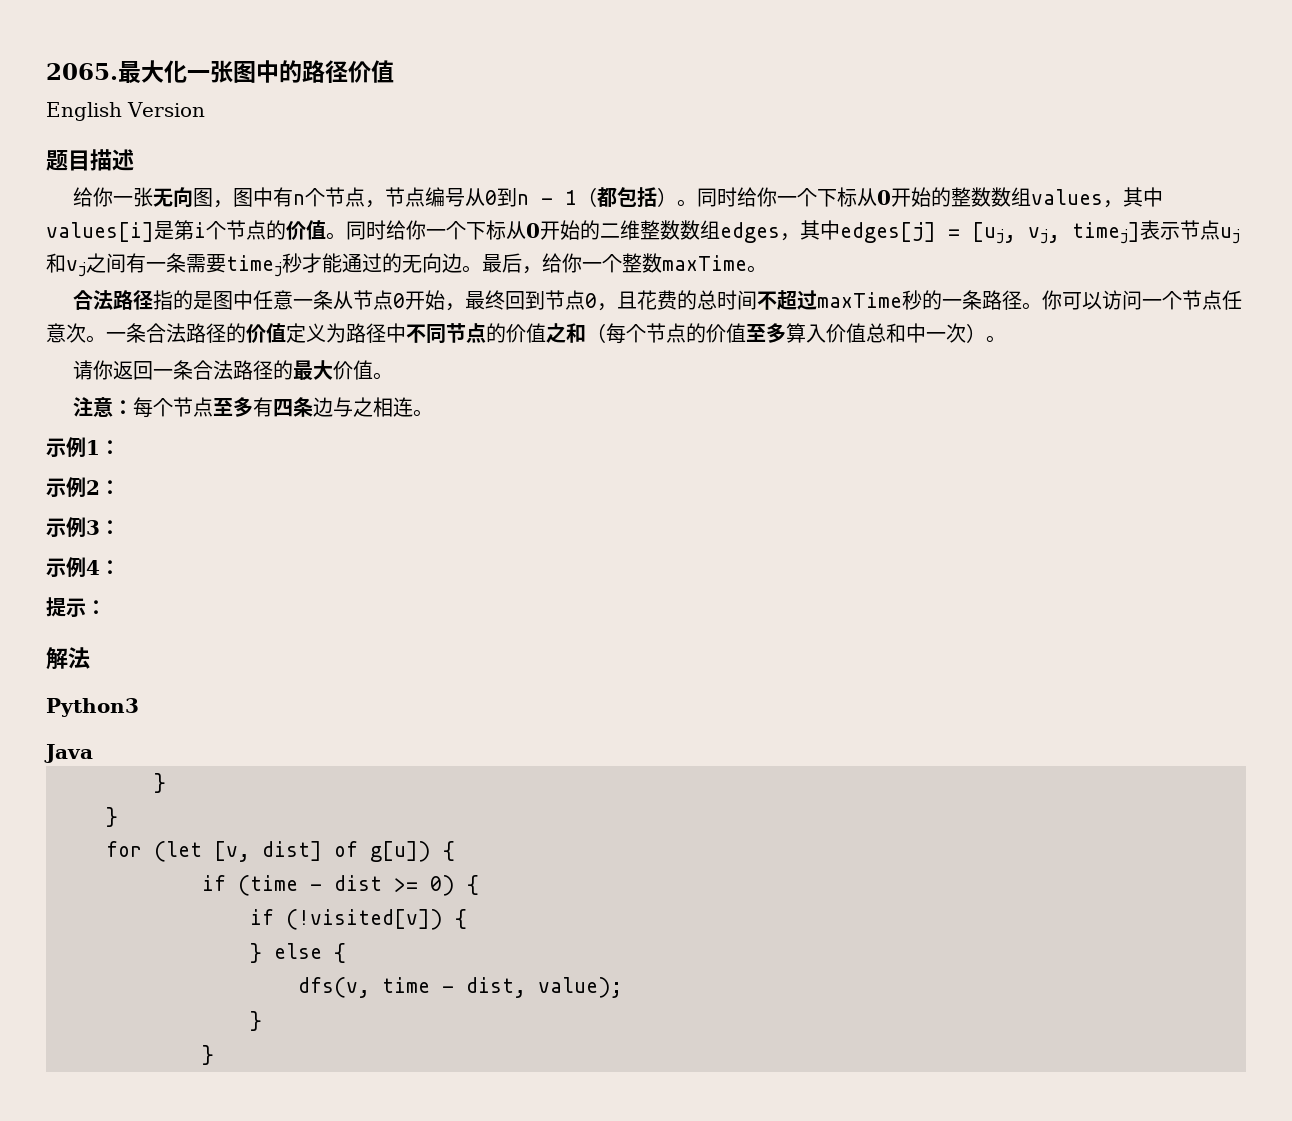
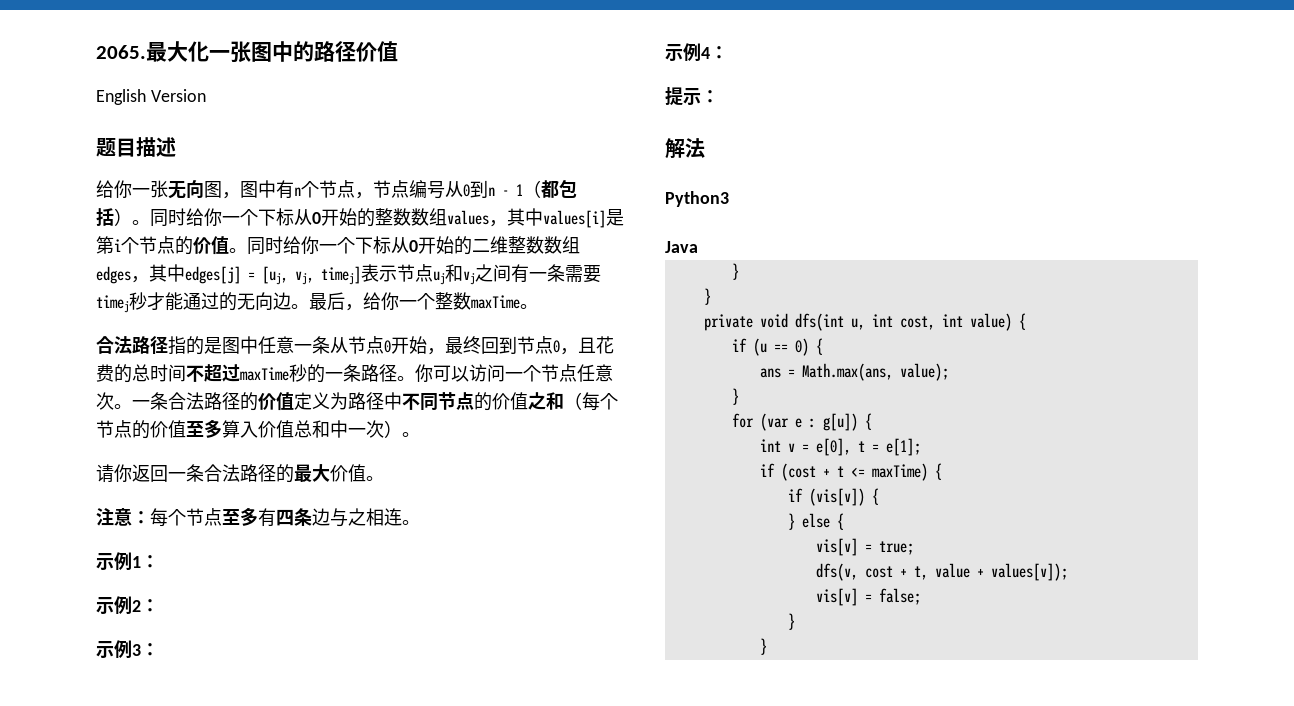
- for (let [v, dist] of g[u]) {
- if (time - dist >= 0) {
- if (!visited[v]) {
+ private void dfs(int u, int cost, int value) {
+ if (u == 0) {
+ ans = Math.max(ans, value);
+ }
+ for (var e : g[u]) {
+ int v = e[0], t = e[1];
+ if (cost + t <= maxTime) {
+ if (vis[v]) {
- dfs(v, time - dist, value);
+ vis[v] = true;
+ dfs(v, cost + t, value + values[v]);
+ vis[v] = false;

